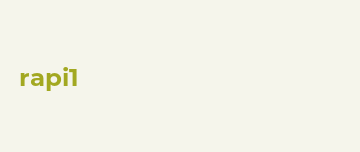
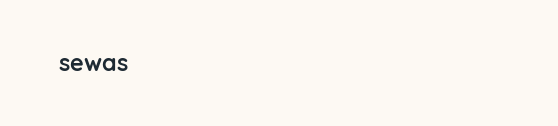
- rapi1
+ sewas

